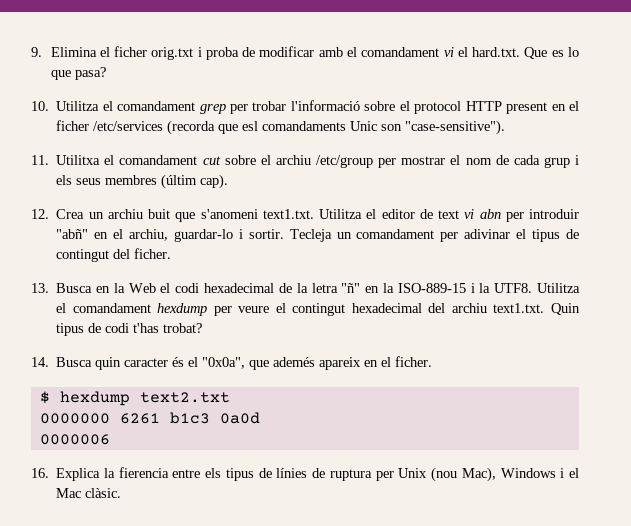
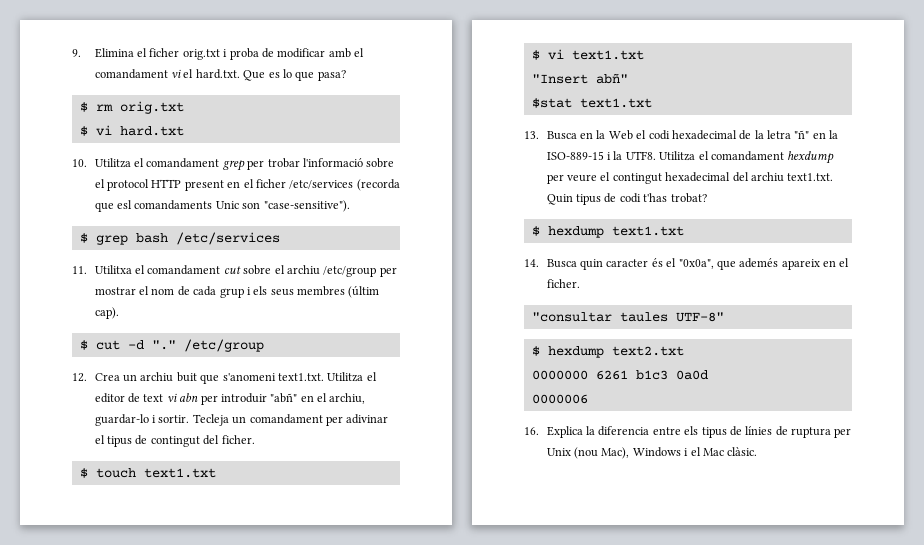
+ $ rm orig.txt
+ $ vi hard.txt
+ $ grep bash /etc/services
+ $ cut -d "." /etc/group
+ $ touch text1.txt
+ $ vi text1.txt
+ "Insert abñ"
+ $stat text1.txt
+ $ hexdump text1.txt
+ "consultar taules UTF-8"
- 16. Explica la fierencia entre els tipus de línies de ruptura per Unix (nou Mac), Windows i el Mac clàsic.
+ 16. Explica la diferencia entre els tipus de línies de ruptura per Unix (nou Mac), Windows i el Mac clàsic.

